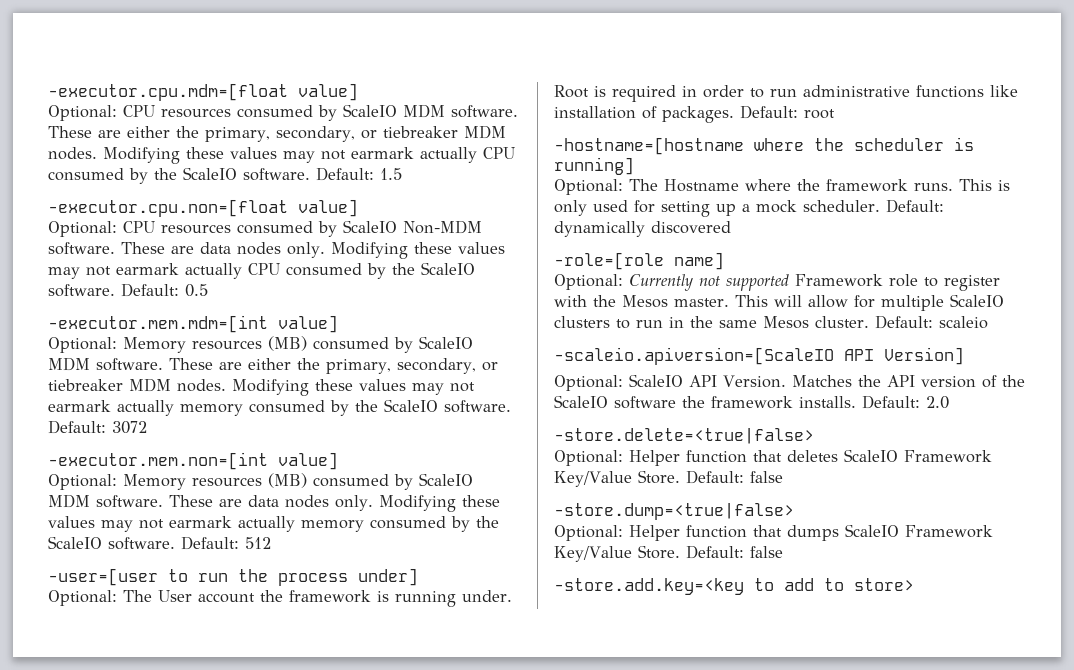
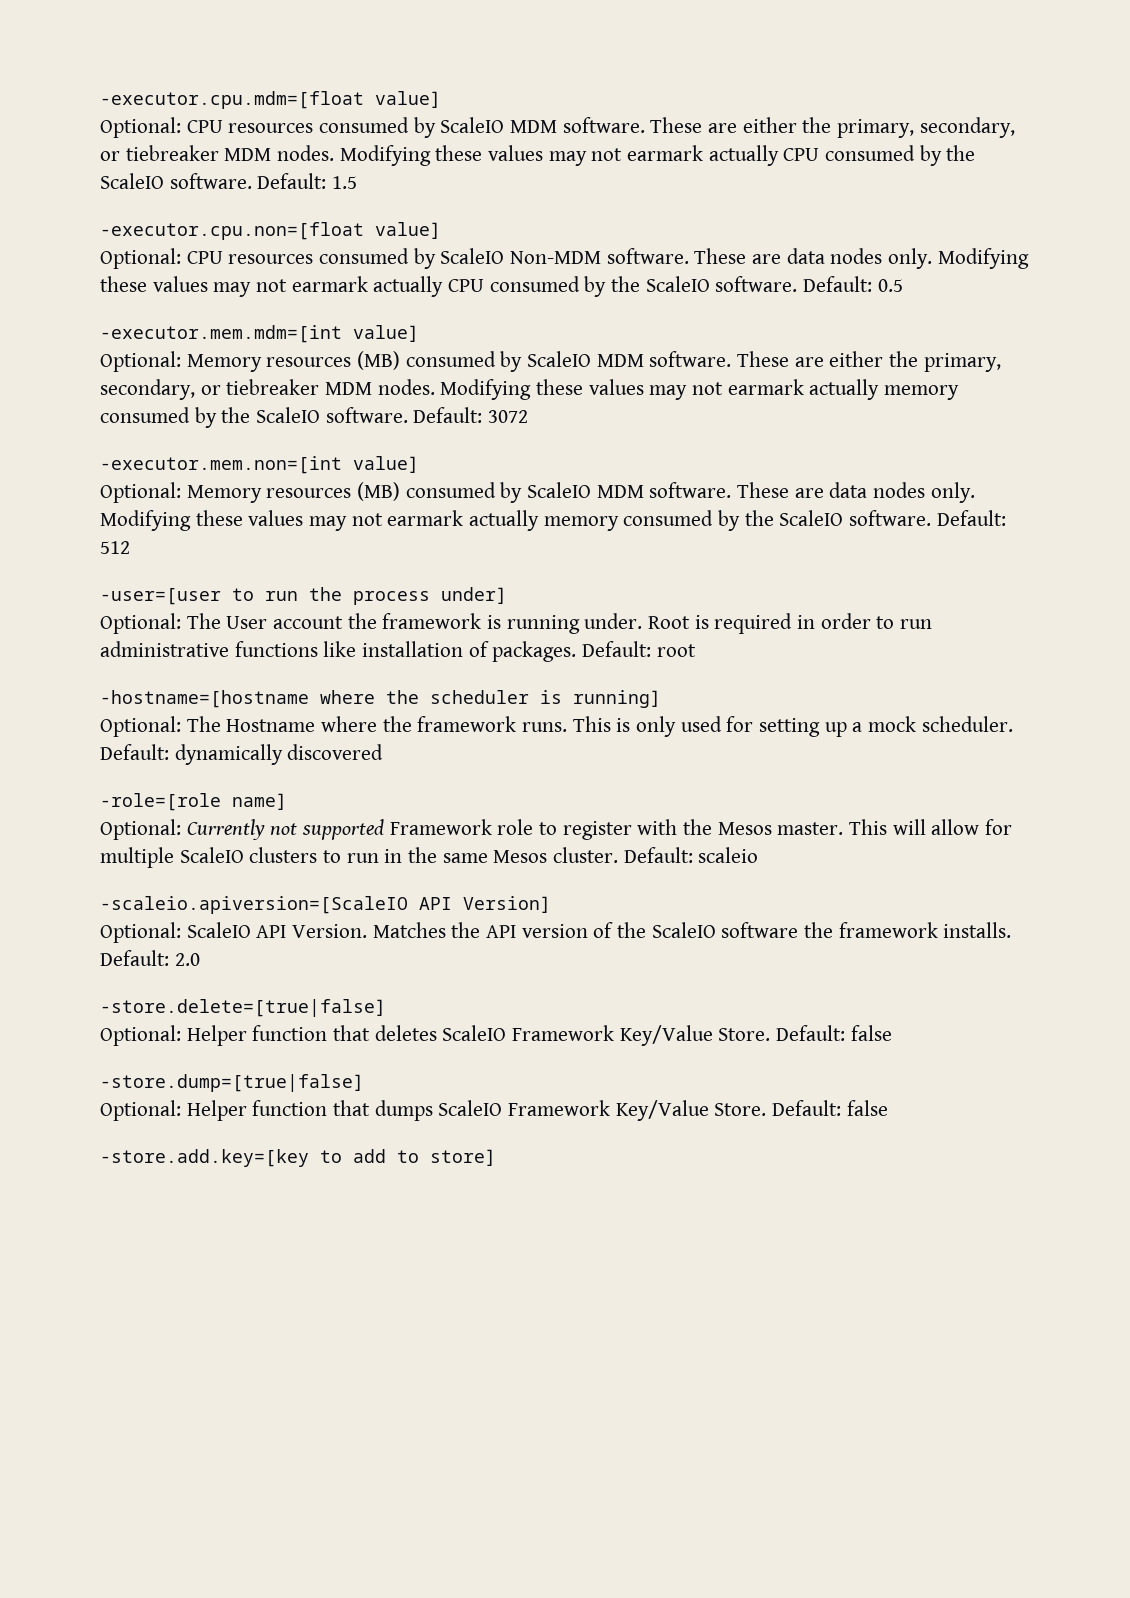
- -store.delete=<true|false>
+ -store.delete=[true|false]
- -store.dump=<true|false>
+ -store.dump=[true|false]
- -store.add.key=<key to add to store>
+ -store.add.key=[key to add to store]

